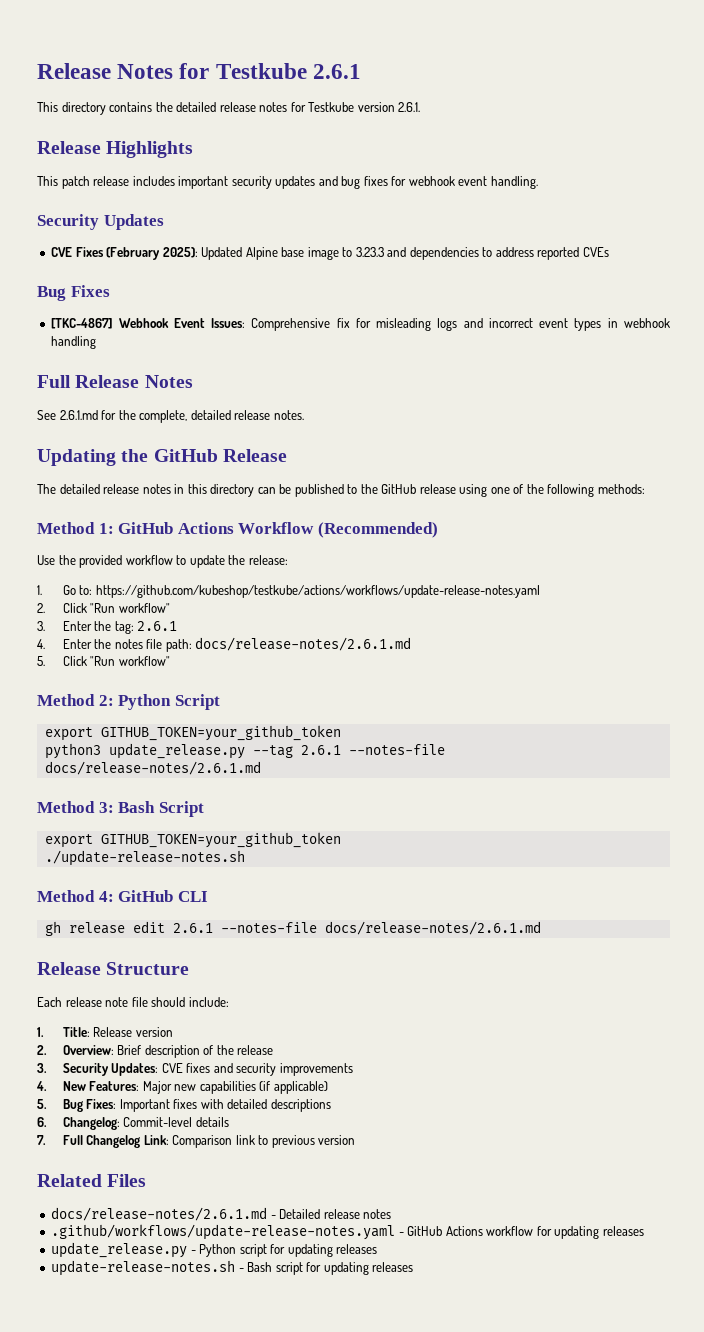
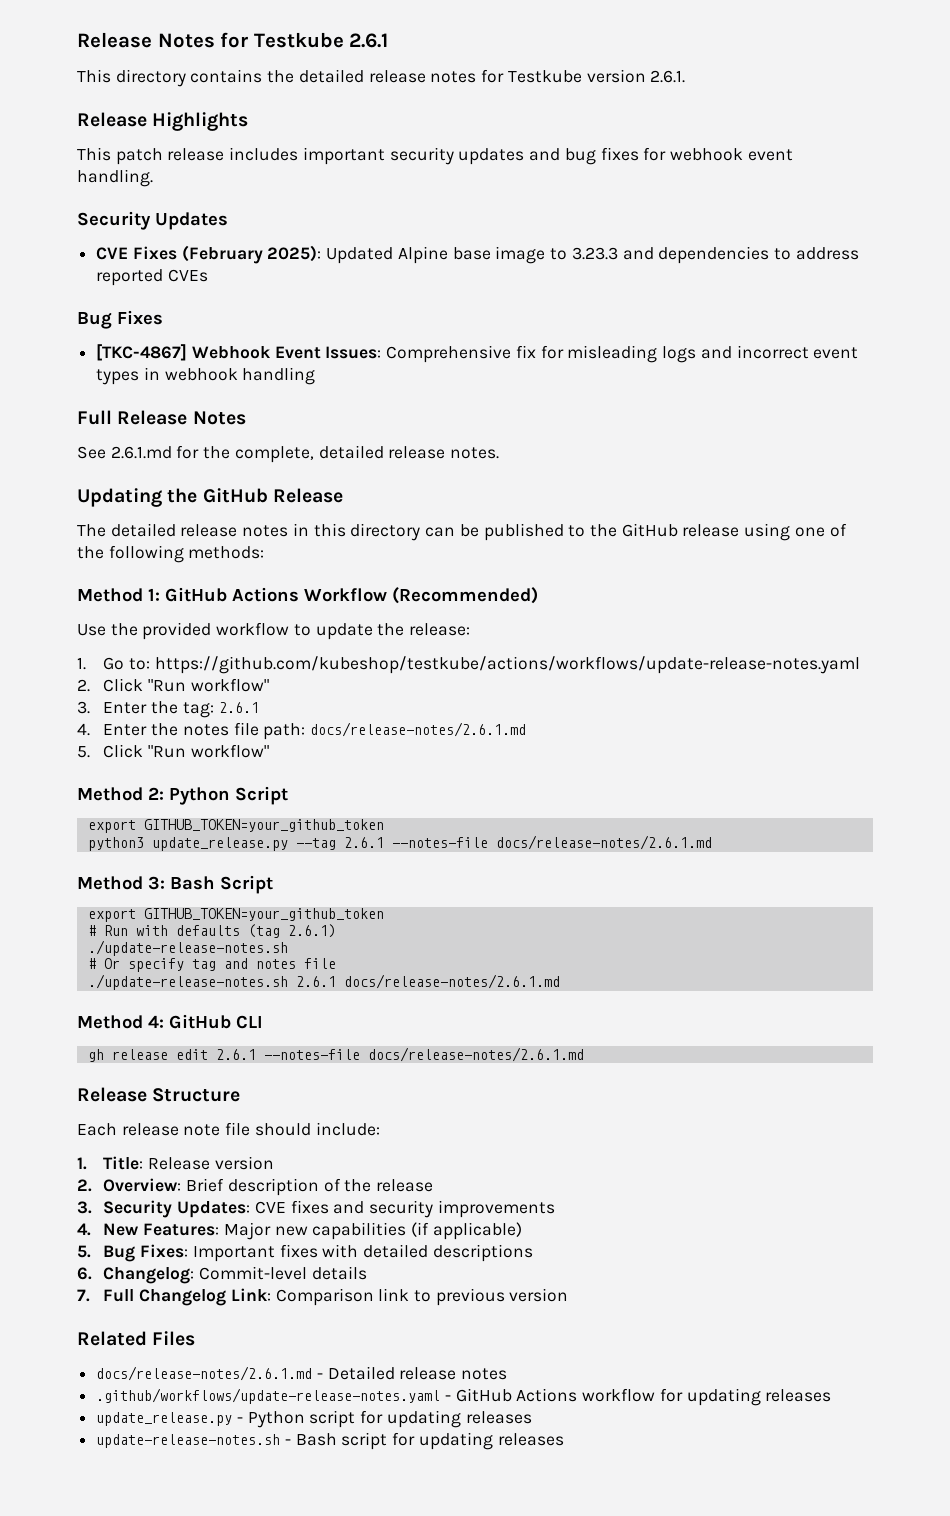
+ # Run with defaults (tag 2.6.1)
  ./update-release-notes.sh
+ # Or specify tag and notes file
+ ./update-release-notes.sh 2.6.1 docs/release-notes/2.6.1.md

